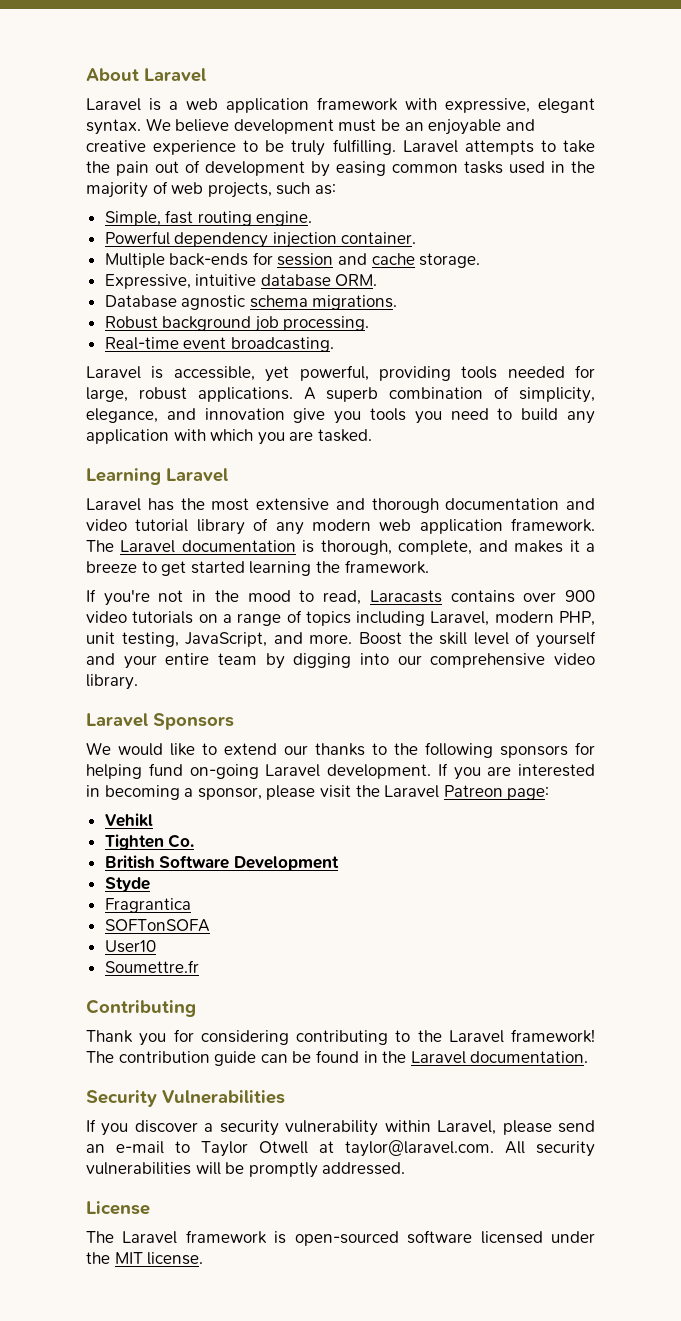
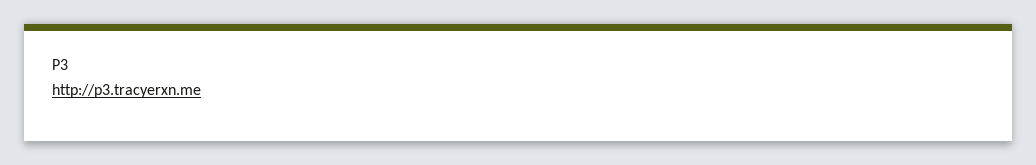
- About Laravel
- Laravel is a web application framework with expressive, elegant syntax. We believe development must be an enjoyable and creative experience to be truly fulfilling. Laravel attempts to take the pain out of development by easing common tasks used in the majority of web projects, such as:
- Simple, fast routing engine.
- Powerful dependency injection container.
- Multiple back-ends for session and cache storage.
- Expressive, intuitive database ORM.
- Database agnostic schema migrations.
- Robust background job processing.
- Real-time event broadcasting.
- Laravel is accessible, yet powerful, providing tools needed for large, robust applications. A superb combination of simplicity, elegance, and innovation give you tools you need to build any application with which you are tasked.
- Learning Laravel
- Laravel has the most extensive and thorough documentation and video tutorial library of any modern web application framework. The Laravel documentation is thorough, complete, and makes it a breeze to get started learning the framework.
- If you're not in the mood to read, Laracasts contains over 900 video tutorials on a range of topics including Laravel, modern PHP, unit testing, JavaScript, and more. Boost the skill level of yourself and your entire team by digging into our comprehensive video library.
- Laravel Sponsors
- We would like to extend our thanks to the following sponsors for helping fund on-going Laravel development. If you are interested in becoming a sponsor, please visit the Laravel Patreon page:
- Vehikl
- Tighten Co.
- British Software Development
- Styde
- Fragrantica
- SOFTonSOFA
- User10
- Soumettre.fr
- Contributing
- Thank you for considering contributing to the Laravel framework! The contribution guide can be found in the Laravel documentation.
- Security Vulnerabilities
- If you discover a security vulnerability within Laravel, please send an e-mail to Taylor Otwell at taylor@laravel.com. All security vulnerabilities will be promptly addressed.
- License
- The Laravel framework is open-sourced software licensed under the MIT license.
+ P3
+ http://p3.tracyerxn.me

